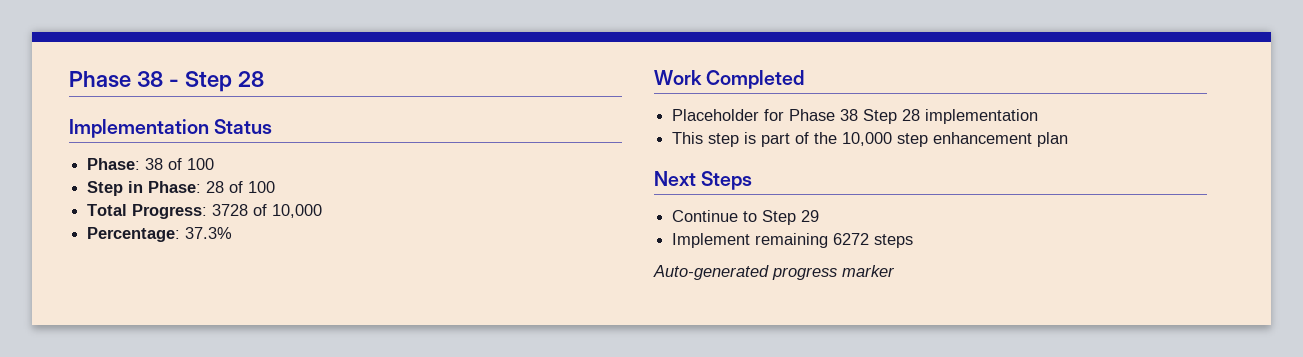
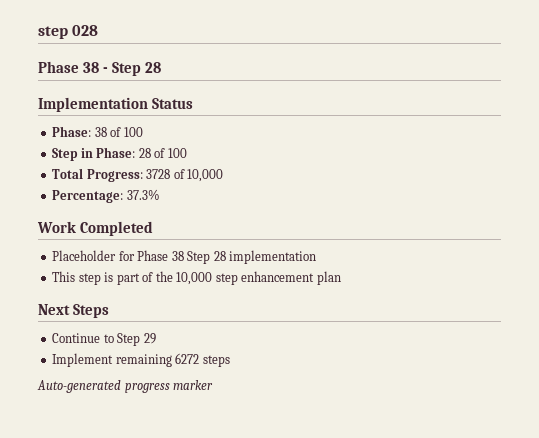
+ step 028

